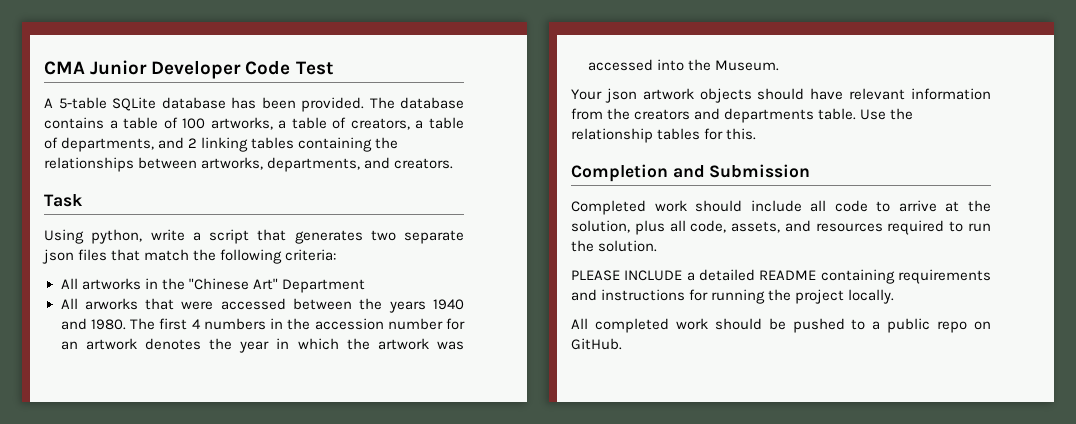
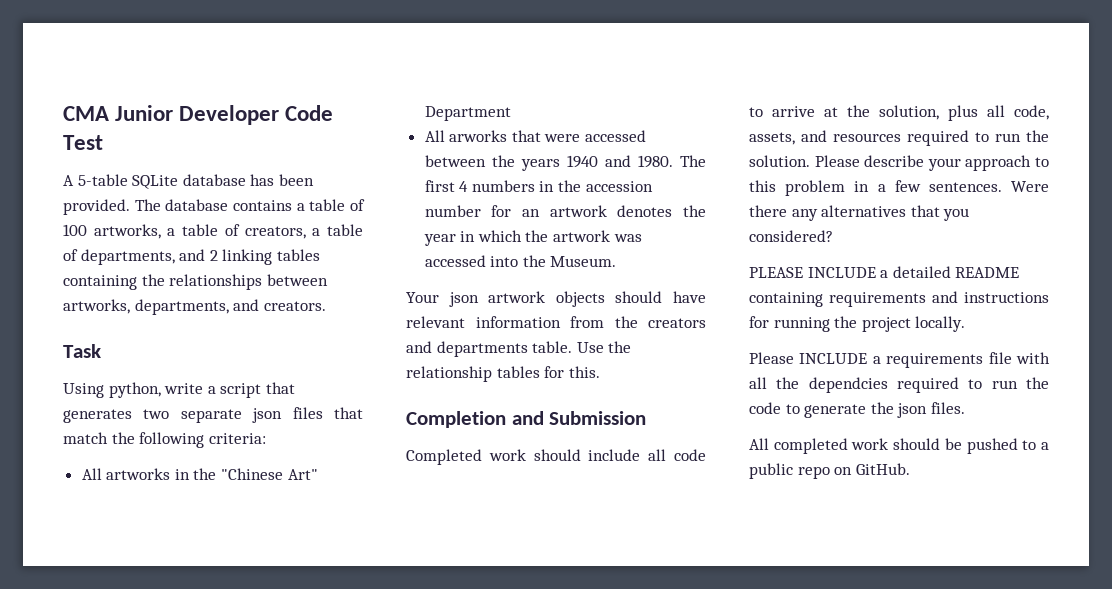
+ Please describe your approach to this problem in a few sentences. Were there any alternatives that you considered?
+ Please INCLUDE a requirements file with all the dependcies required to run the code to generate the json files.

